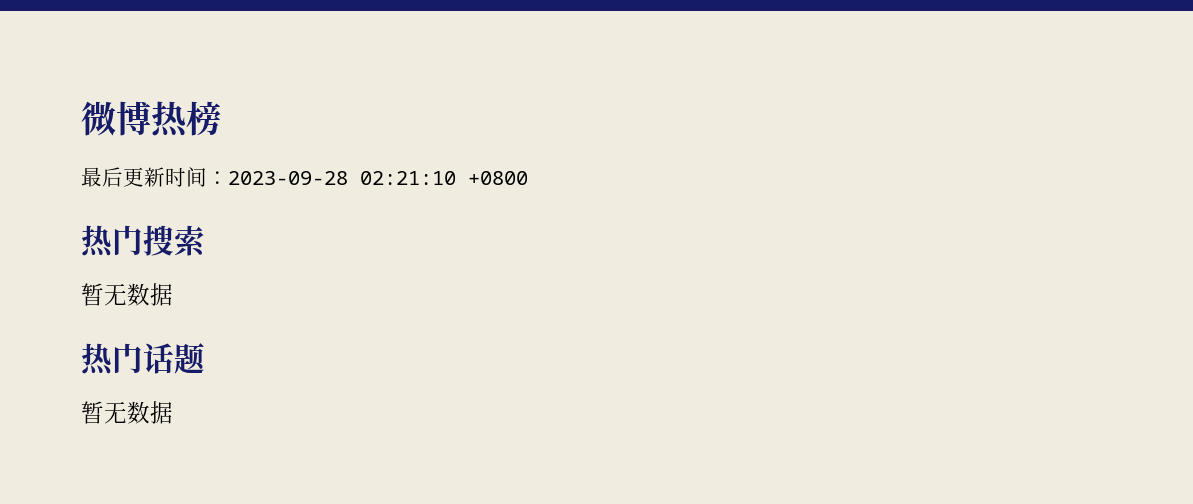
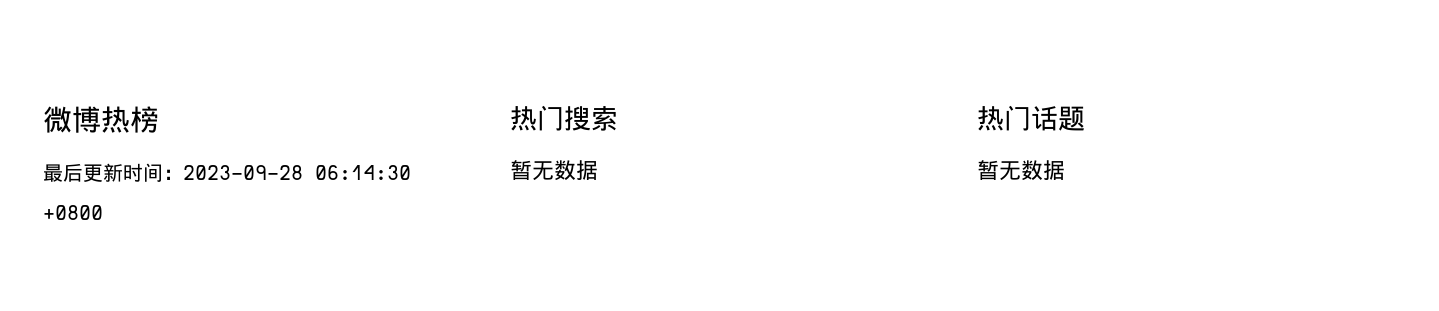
- 最后更新时间：2023-09-28 02:21:10 +0800
+ 最后更新时间：2023-09-28 06:14:30 +0800

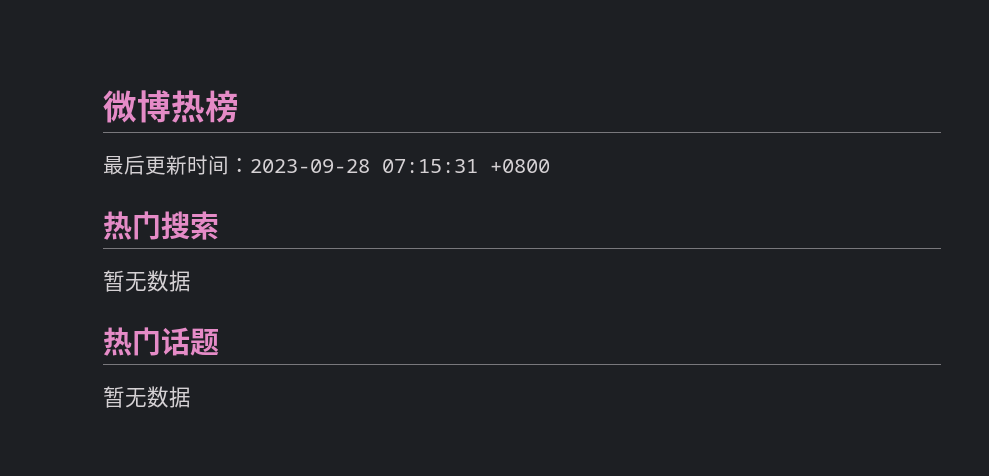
- 最后更新时间：2023-09-28 06:14:30 +0800
+ 最后更新时间：2023-09-28 07:15:31 +0800

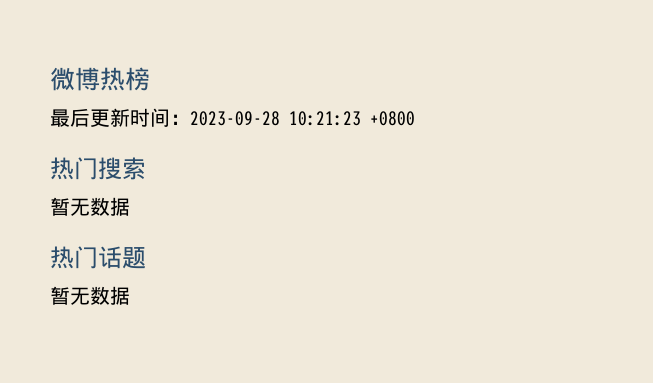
- 最后更新时间：2023-09-28 07:15:31 +0800
+ 最后更新时间：2023-09-28 10:21:23 +0800

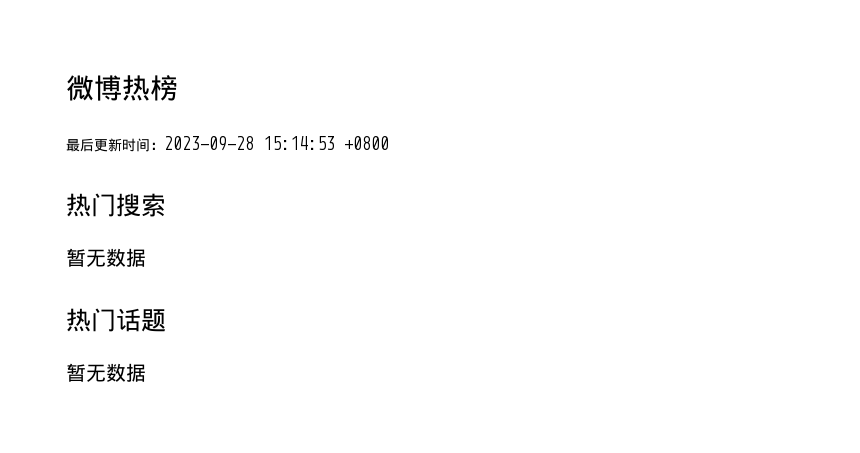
- 最后更新时间：2023-09-28 10:21:23 +0800
+ 最后更新时间：2023-09-28 15:14:53 +0800

